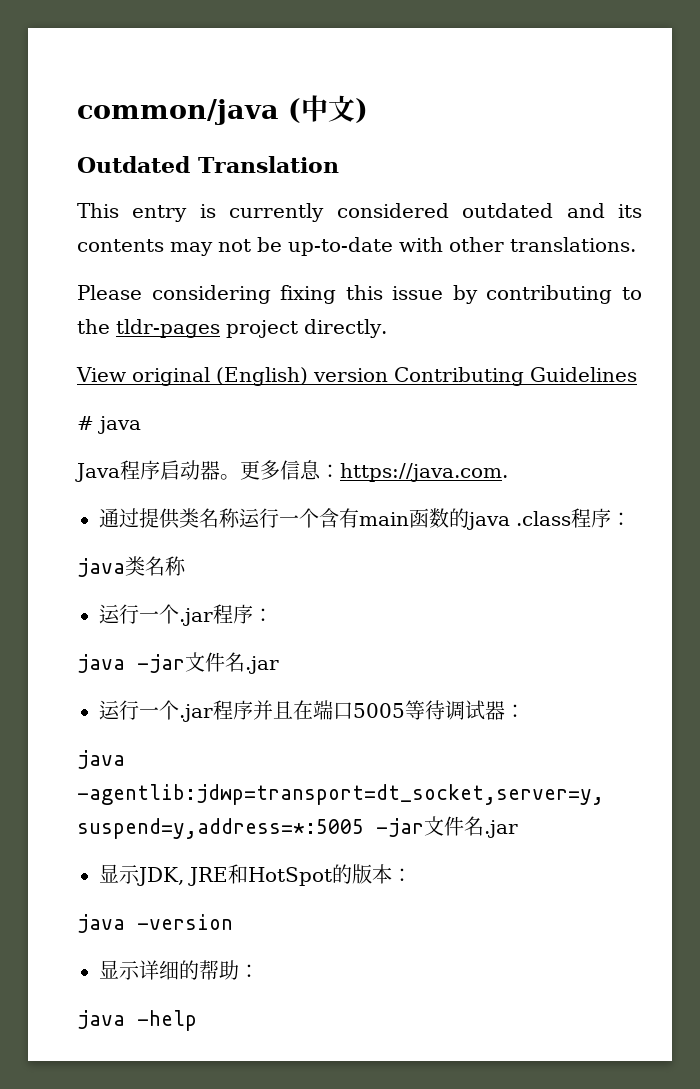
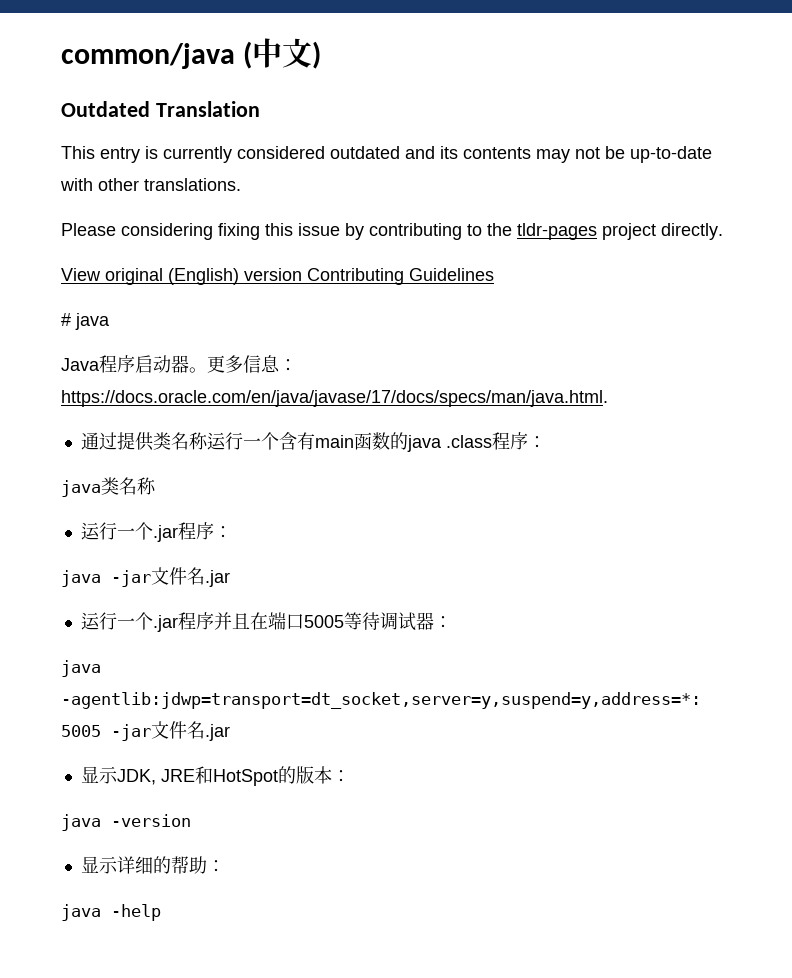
- 更多信息：https://java.com.
+ 更多信息：https://docs.oracle.com/en/java/javase/17/docs/specs/man/java.html.

